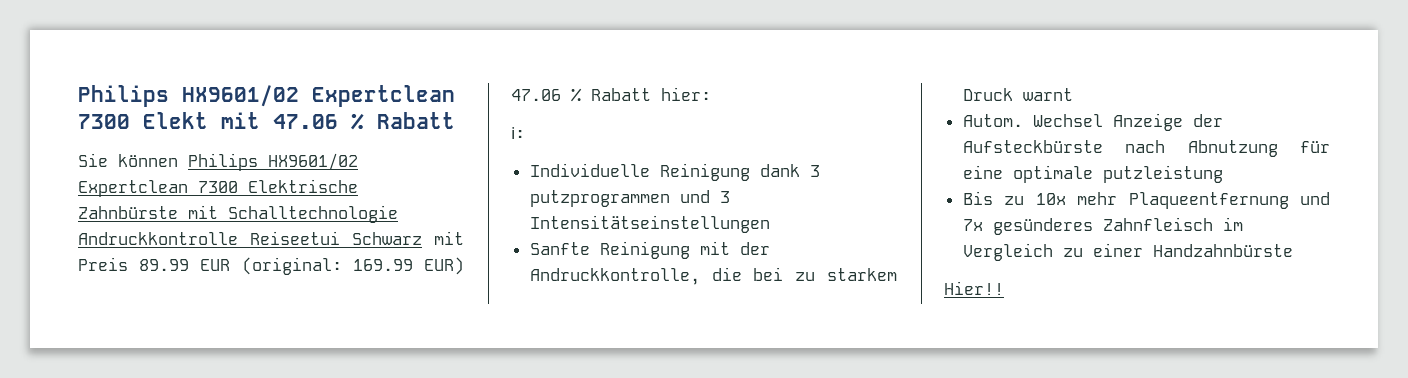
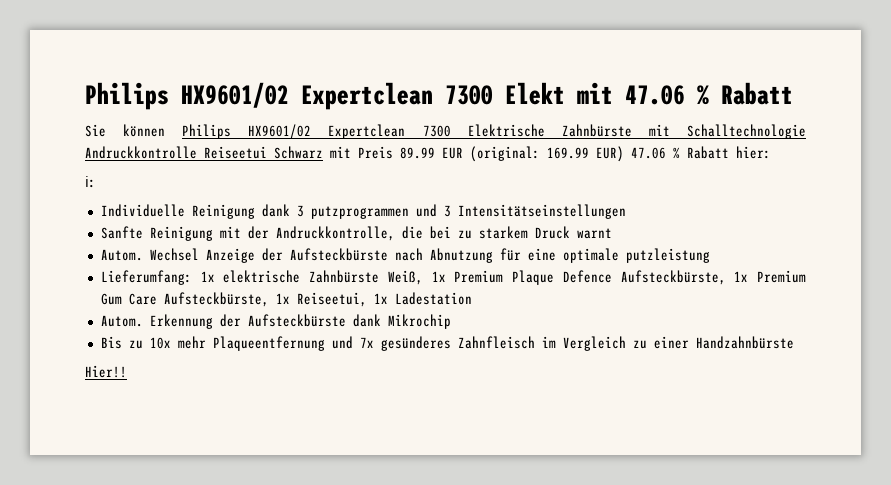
+ Lieferumfang: 1x elektrische Zahnbürste Weiß, 1x Premium Plaque Defence Aufsteckbürste, 1x Premium Gum Care Aufsteckbürste, 1x Reiseetui, 1x Ladestation
+ Autom. Erkennung der Aufsteckbürste dank Mikrochip

